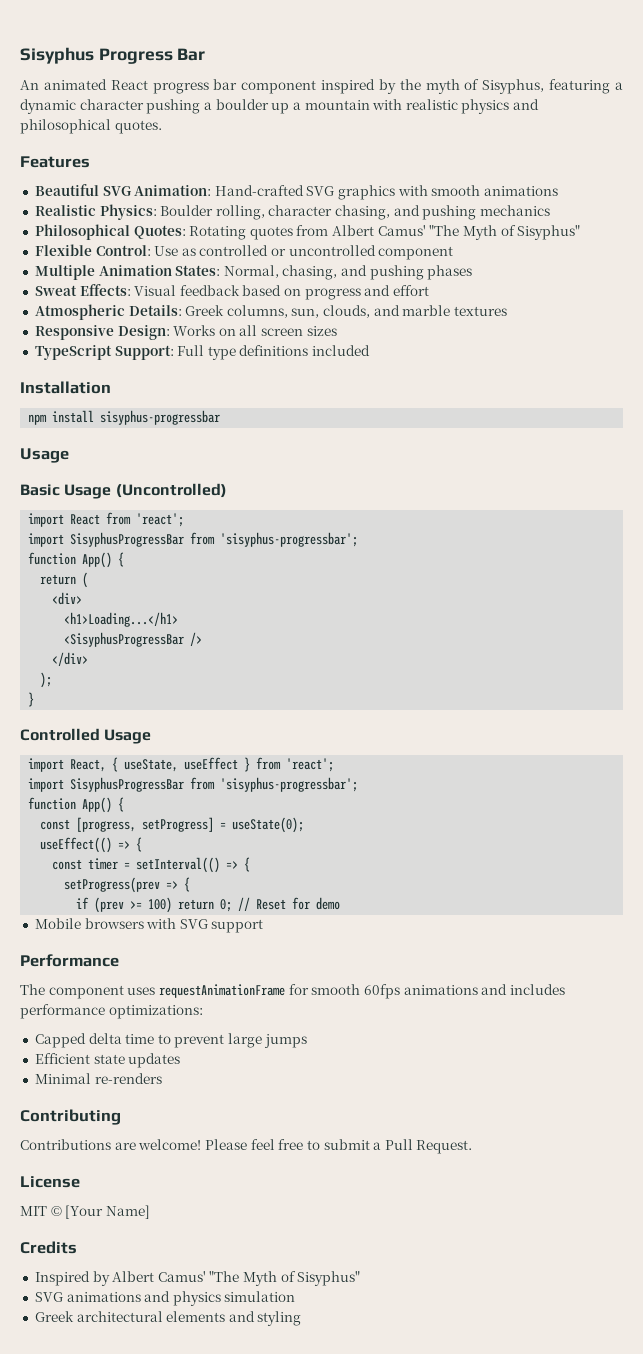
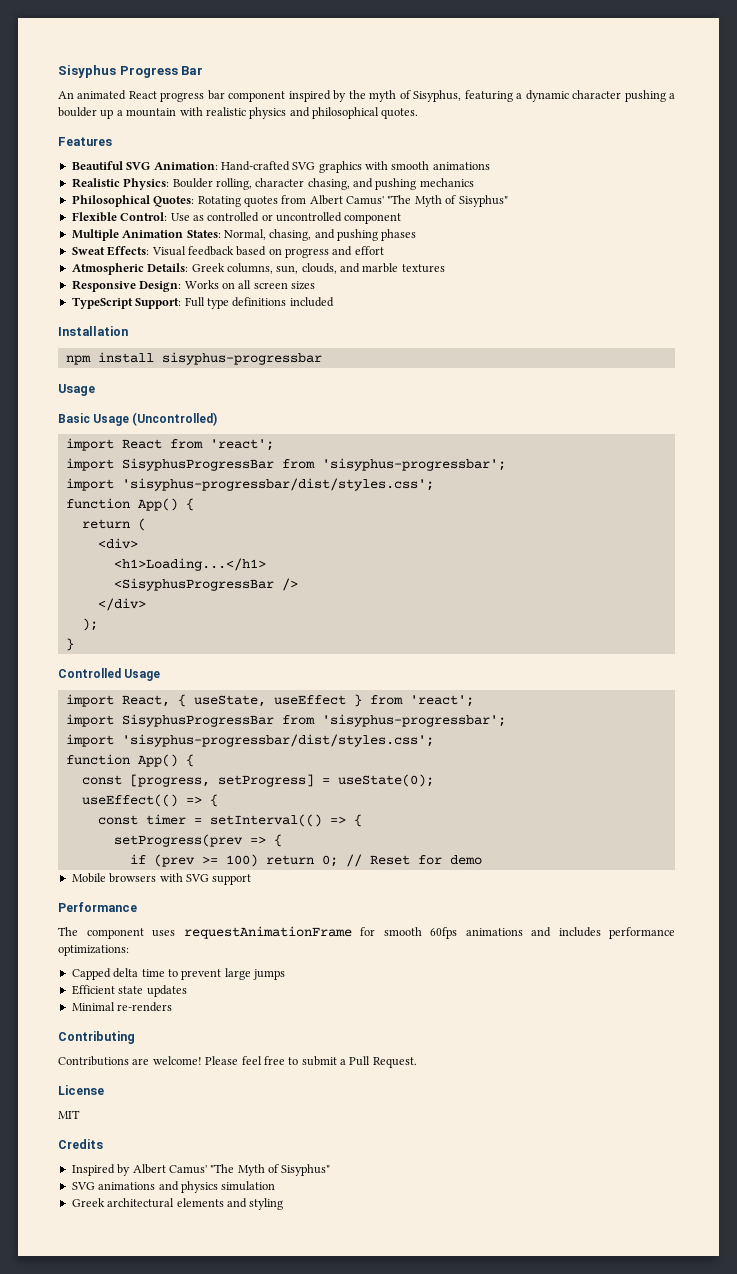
  import React from 'react';
  import SisyphusProgressBar from 'sisyphus-progressbar';
+ import 'sisyphus-progressbar/dist/styles.css';
  import React, { useState, useEffect } from 'react';
  import SisyphusProgressBar from 'sisyphus-progressbar';
+ import 'sisyphus-progressbar/dist/styles.css';
- MIT © [Your Name]
+ MIT

